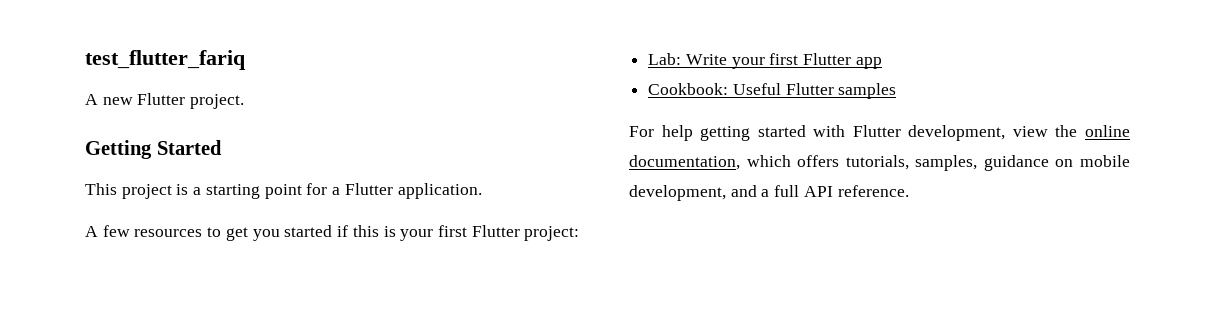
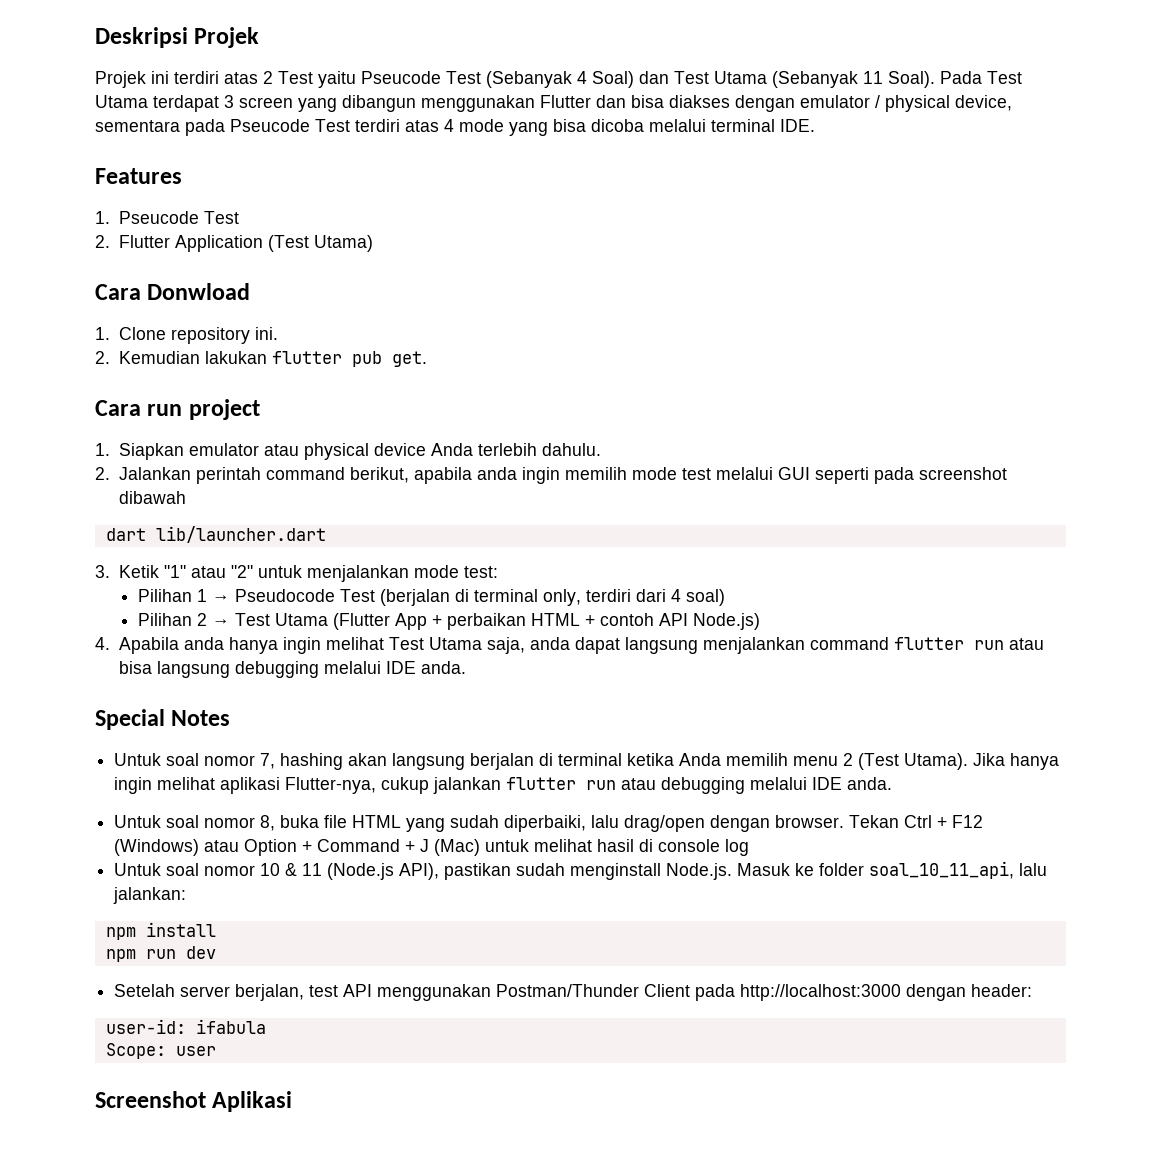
- test_flutter_fariq
- A new Flutter project.
- Getting Started
- This project is a starting point for a Flutter application.
- A few resources to get you started if this is your first Flutter project:
- Lab: Write your first Flutter app
- Cookbook: Useful Flutter samples
- For help getting started with Flutter development, view the online documentation, which offers tutorials, samples, guidance on mobile development, and a full API reference.
+ Deskripsi Projek
+ Projek ini terdiri atas 2 Test yaitu Pseucode Test (Sebanyak 4 Soal) dan Test Utama (Sebanyak 11 Soal). Pada Test Utama terdapat 3 screen yang dibangun menggunakan Flutter dan bisa diakses dengan emulator / physical device, sementara pada Pseucode Test terdiri atas 4 mode yang bisa dicoba melalui terminal IDE.
+ Features
+ 1. Pseucode Test
+ 2. Flutter Application (Test Utama)
+ Cara Donwload
+ 1. Clone repository ini.
+ 2. Kemudian lakukan flutter pub get.
+ Cara run project
+ 1. Siapkan emulator atau physical device Anda terlebih dahulu.
+ 2. Jalankan perintah command berikut, apabila anda ingin memilih mode test melalui GUI seperti pada screenshot dibawah
+ dart lib/launcher.dart
+ 3. Ketik "1" atau "2" untuk menjalankan mode test:
+ Pilihan 1 → Pseudocode Test (berjalan di terminal only, terdiri dari 4 soal)
+ Pilihan 2 → Test Utama (Flutter App + perbaikan HTML + contoh API Node.js)
+ 4. Apabila anda hanya ingin melihat Test Utama saja, anda dapat langsung menjalankan command flutter run atau bisa langsung debugging melalui IDE anda.
+ Special Notes
+ Untuk soal nomor 7, hashing akan langsung berjalan di terminal ketika Anda memilih menu 2 (Test Utama). Jika hanya ingin melihat aplikasi Flutter-nya, cukup jalankan flutter run atau debugging melalui IDE anda.
+ Untuk soal nomor 8, buka file HTML yang sudah diperbaiki, lalu drag/open dengan browser. Tekan Ctrl + F12 (Windows) atau Option + Command + J (Mac) untuk melihat hasil di console log
+ Untuk soal nomor 10 & 11 (Node.js API), pastikan sudah menginstall Node.js. Masuk ke folder soal_10_11_api, lalu jalankan:
+ npm install
+ npm run dev
+ Setelah server berjalan, test API menggunakan Postman/Thunder Client pada http://localhost:3000 dengan header:
+ user-id: ifabula
+ Scope: user
+ Screenshot Aplikasi

